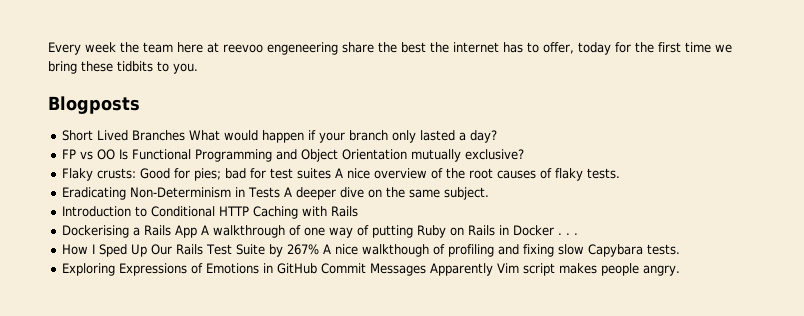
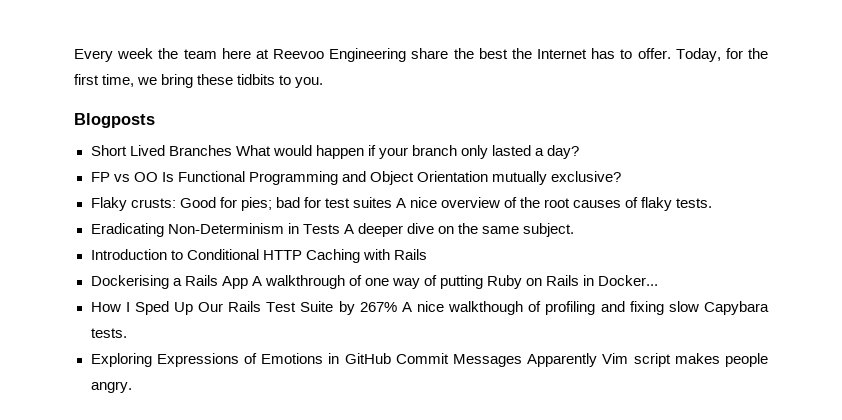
- Every week the team here at reevoo engeneering share the best the internet has to offer, today for the first time we bring these tidbits to you.
+ Every week the team here at Reevoo Engineering share the best the Internet has to offer. Today, for the first time, we bring these tidbits to you.
- Dockerising a Rails App A walkthrough of one way of putting Ruby on Rails in Docker . . .
+ Dockerising a Rails App A walkthrough of one way of putting Ruby on Rails in Docker...

